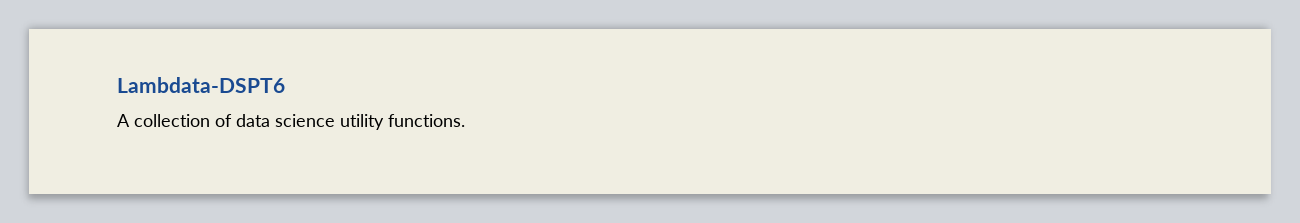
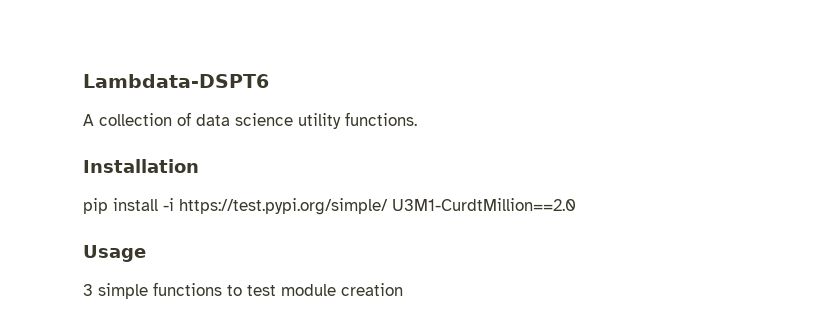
+ Installation
+ pip install -i https://test.pypi.org/simple/ U3M1-CurdtMillion==2.0
+ Usage
+ 3 simple functions to test module creation

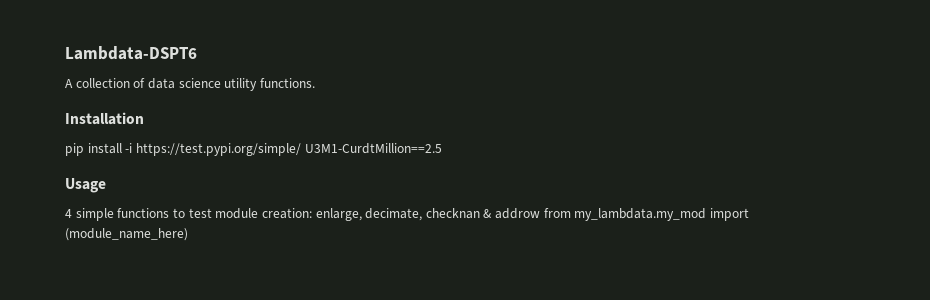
- pip install -i https://test.pypi.org/simple/ U3M1-CurdtMillion==2.0
+ pip install -i https://test.pypi.org/simple/ U3M1-CurdtMillion==2.5
- 3 simple functions to test module creation
+ 4 simple functions to test module creation: enlarge, decimate, checknan & addrow from my_lambdata.my_mod import (module_name_here)

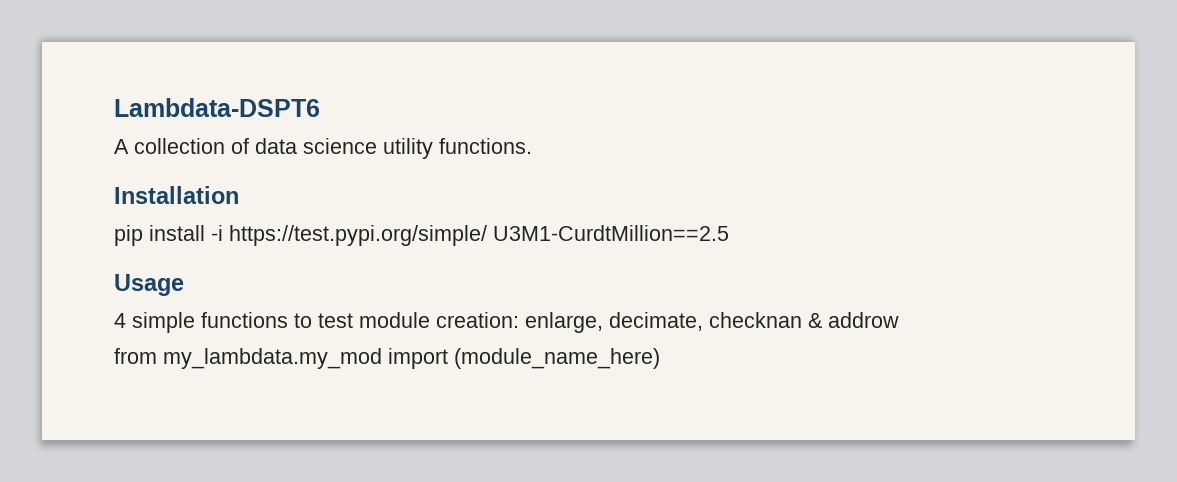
- 4 simple functions to test module creation: enlarge, decimate, checknan & addrow from my_lambdata.my_mod import (module_name_here)
+ 4 simple functions to test module creation: enlarge, decimate, checknan & addrow
+ from my_lambdata.my_mod import (module_name_here)

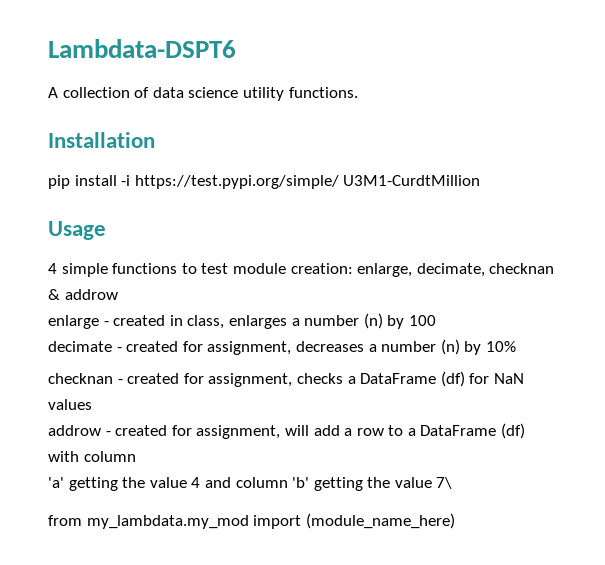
- pip install -i https://test.pypi.org/simple/ U3M1-CurdtMillion==2.5
+ pip install -i https://test.pypi.org/simple/ U3M1-CurdtMillion
+ enlarge - created in class, enlarges a number (n) by 100
+ decimate - created for assignment, decreases a number (n) by 10%
+ checknan - created for assignment, checks a DataFrame (df) for NaN values
+ addrow - created for assignment, will add a row to a DataFrame (df) with column
+ 'a' getting the value 4 and column 'b' getting the value 7\

